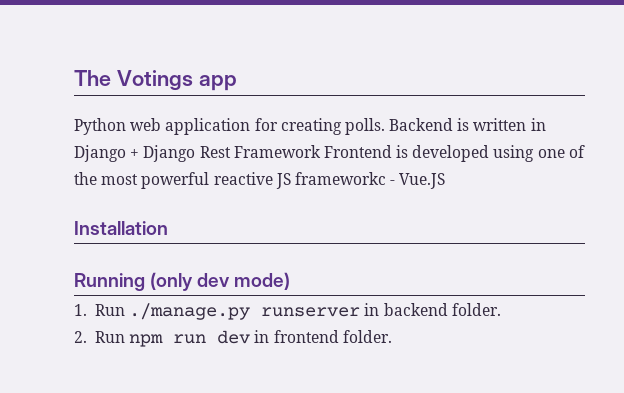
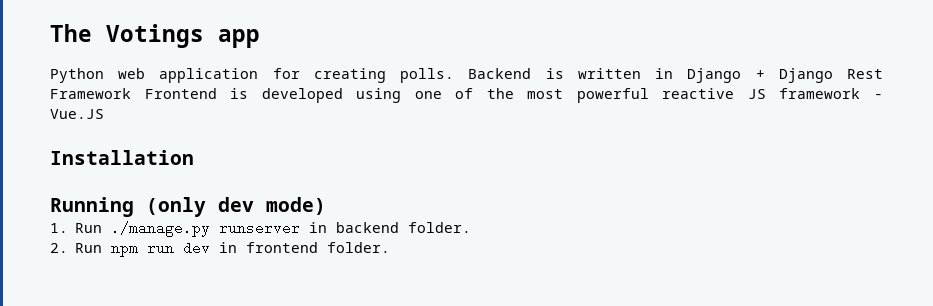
- Backend is written in Django + Django Rest Framework Frontend is developed using one of the most powerful reactive JS frameworkc - Vue.JS
+ Backend is written in Django + Django Rest Framework Frontend is developed using one of the most powerful reactive JS framework - Vue.JS

